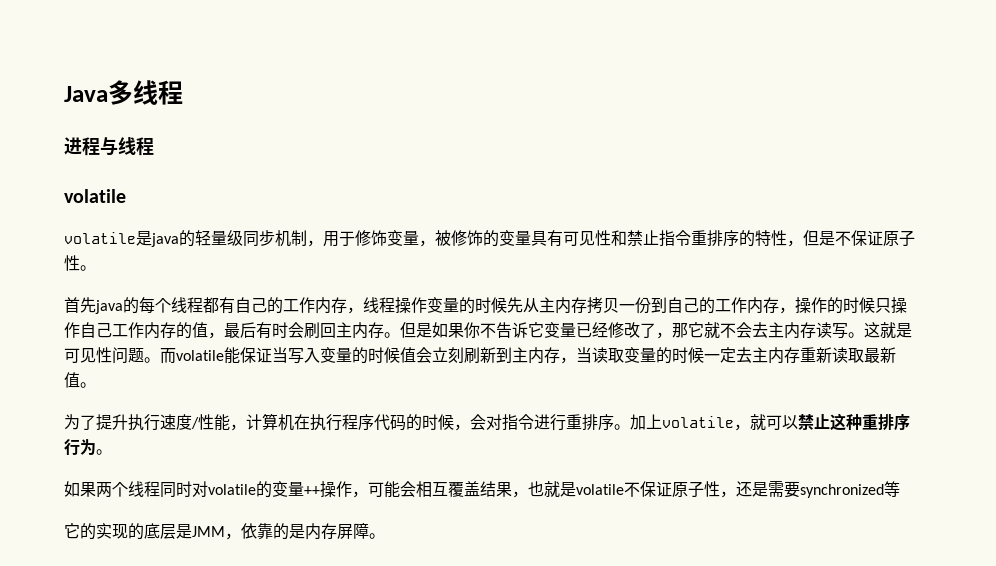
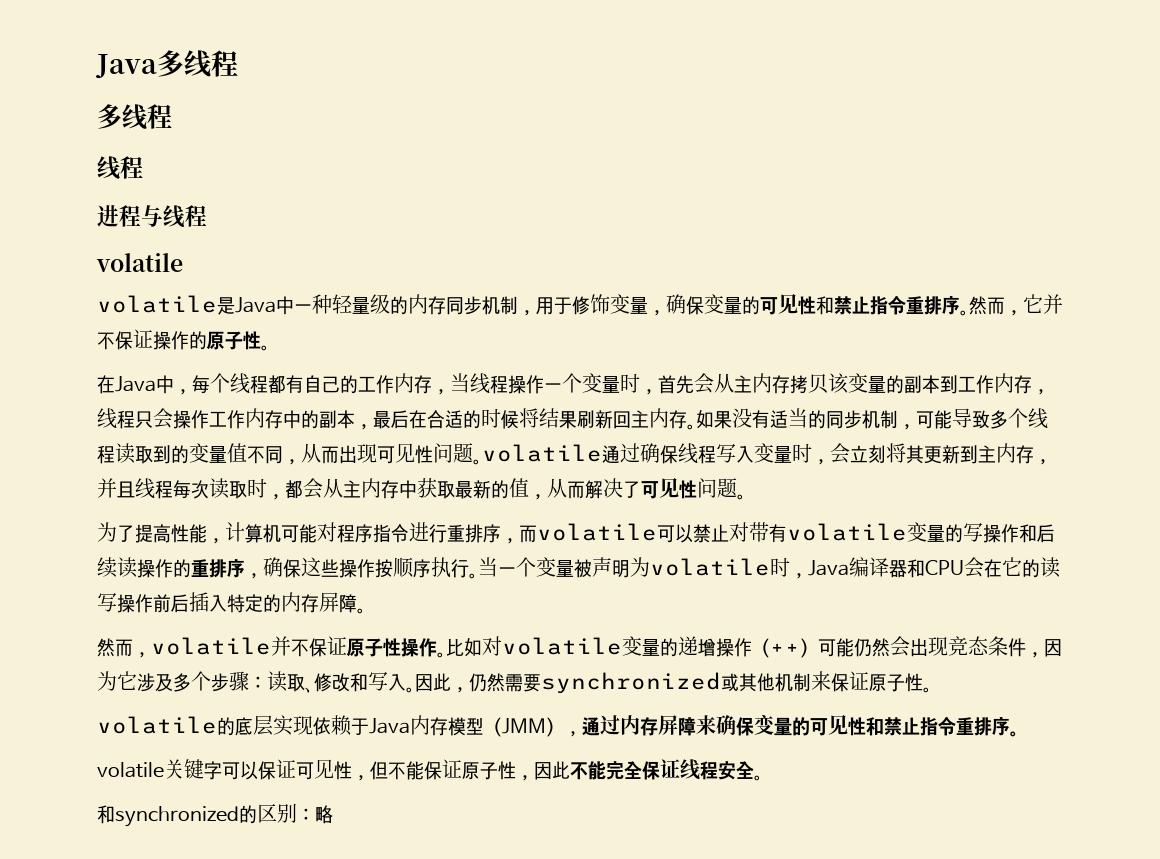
  Java多线程
+ 多线程
+ 线程
- volatile是java的轻量级同步机制，用于修饰变量，被修饰的变量具有可见性和禁止指令重排序的特性，但是不保证原子性。
- 首先java的每个线程都有自己的工作内存，线程操作变量的时候先从主内存拷贝一份到自己的工作内存，操作的时候只操作自己工作内存的值，最后有时会刷回主内存。但是如果你不告诉它变量已经修改了，那它就不会去主内存读写。这就是可见性问题。而volatile能保证当写入变量的时候值会立刻刷新到主内存，当读取变量的时候一定去主内存重新读取最新值。
- 为了提升执行速度/性能，计算机在执行程序代码的时候，会对指令进行重排序。加上volatile，就可以禁止这种重排序行为。
- 如果两个线程同时对volatile的变量++操作，可能会相互覆盖结果，也就是volatile不保证原子性，还是需要synchronized等
- 它的实现的底层是JMM，依靠的是内存屏障。
+ volatile是Java中一种轻量级的内存同步机制，用于修饰变量，确保变量的可见性和禁止指令重排序。然而，它并不保证操作的原子性。
+ 在Java中，每个线程都有自己的工作内存，当线程操作一个变量时，首先会从主内存拷贝该变量的副本到工作内存，线程只会操作工作内存中的副本，最后在合适的时候将结果刷新回主内存。如果没有适当的同步机制，可能导致多个线程读取到的变量值不同，从而出现可见性问题。volatile通过确保线程写入变量时，会立刻将其更新到主内存，并且线程每次读取时，都会从主内存中获取最新的值，从而解决了可见性问题。
+ 为了提高性能，计算机可能对程序指令进行重排序，而volatile可以禁止对带有volatile变量的写操作和后续读操作的重排序，确保这些操作按顺序执行。当一个变量被声明为volatile时，Java编译器和CPU会在它的读写操作前后插入特定的内存屏障。
+ 然而，volatile并不保证原子性操作。比如对volatile变量的递增操作（++）可能仍然会出现竞态条件，因为它涉及多个步骤：读取、修改和写入。因此，仍然需要synchronized或其他机制来保证原子性。
+ volatile的底层实现依赖于Java内存模型（JMM），通过内存屏障来确保变量的可见性和禁止指令重排序。
+ volatile关键字可以保证可见性，但不能保证原子性，因此不能完全保证线程安全。
+ 和synchronized的区别：略

